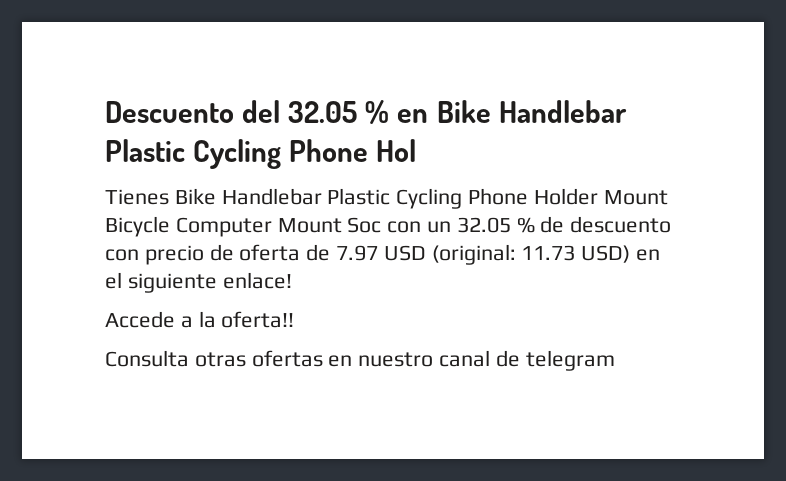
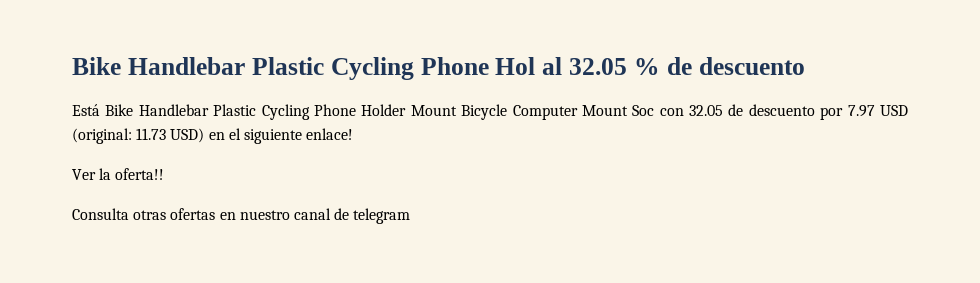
- Descuento del 32.05 % en Bike Handlebar Plastic Cycling Phone Hol
- Tienes Bike Handlebar Plastic Cycling Phone Holder Mount Bicycle Computer Mount Soc con un 32.05 % de descuento con precio de oferta de 7.97 USD (original: 11.73 USD) en el siguiente enlace!
+ Bike Handlebar Plastic Cycling Phone Hol al 32.05 % de descuento
+ Está Bike Handlebar Plastic Cycling Phone Holder Mount Bicycle Computer Mount Soc con 32.05 de descuento por 7.97 USD (original: 11.73 USD) en el siguiente enlace!
- Accede a la oferta!!
+ Ver la oferta!!

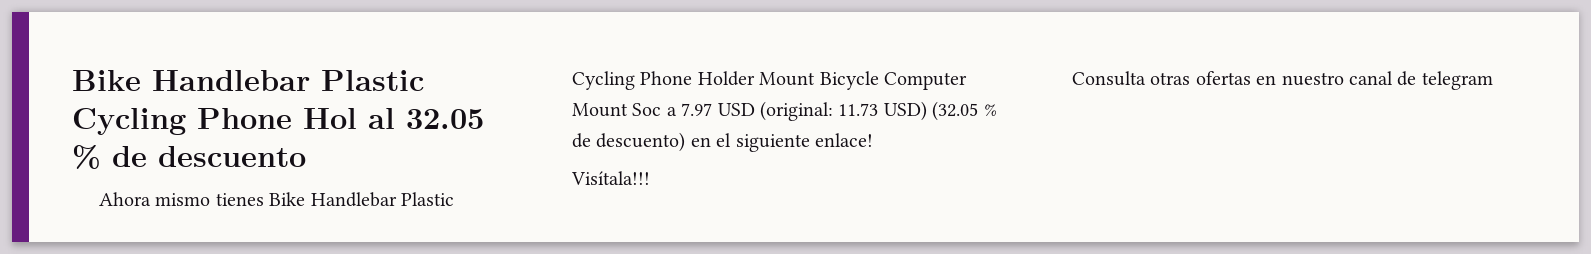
- Está Bike Handlebar Plastic Cycling Phone Holder Mount Bicycle Computer Mount Soc con 32.05 de descuento por 7.97 USD (original: 11.73 USD) en el siguiente enlace!
+ Ahora mismo tienes Bike Handlebar Plastic Cycling Phone Holder Mount Bicycle Computer Mount Soc a 7.97 USD (original: 11.73 USD) (32.05 % de descuento) en el siguiente enlace!
- Ver la oferta!!
+ Visítala!!!

